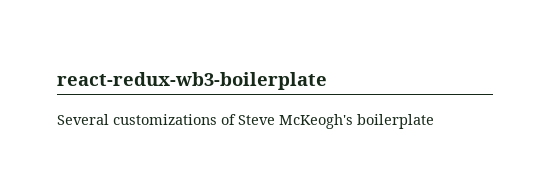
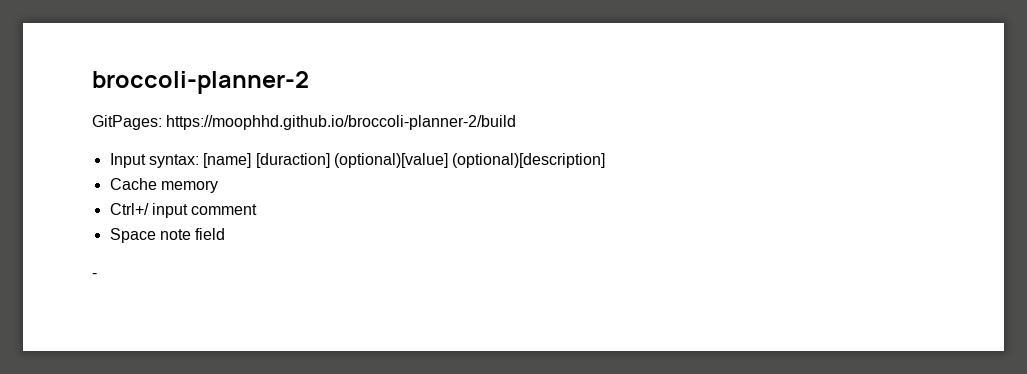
- react-redux-wb3-boilerplate
- Several customizations of Steve McKeogh's boilerplate
+ broccoli-planner-2
+ GitPages: https://moophhd.github.io/broccoli-planner-2/build
+ Input syntax: [name] [duraction] (optional)[value] (optional)[description]
+ Cache memory
+ Ctrl+/ input comment
+ Space note field
+ -

